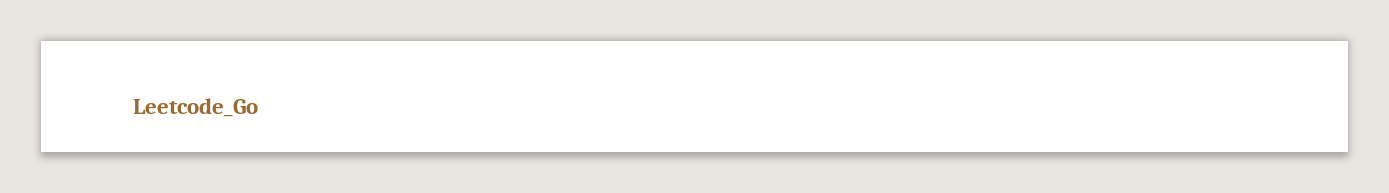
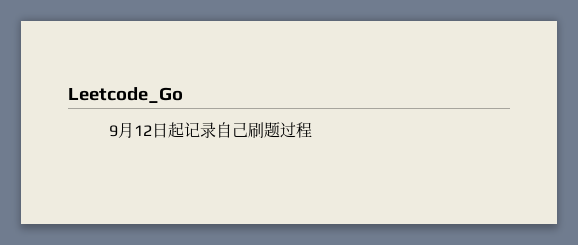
+ 9月12日起记录自己刷题过程

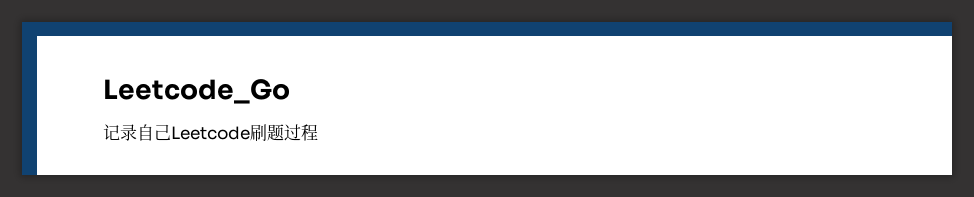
- 9月12日起记录自己刷题过程
+ 记录自己Leetcode刷题过程

